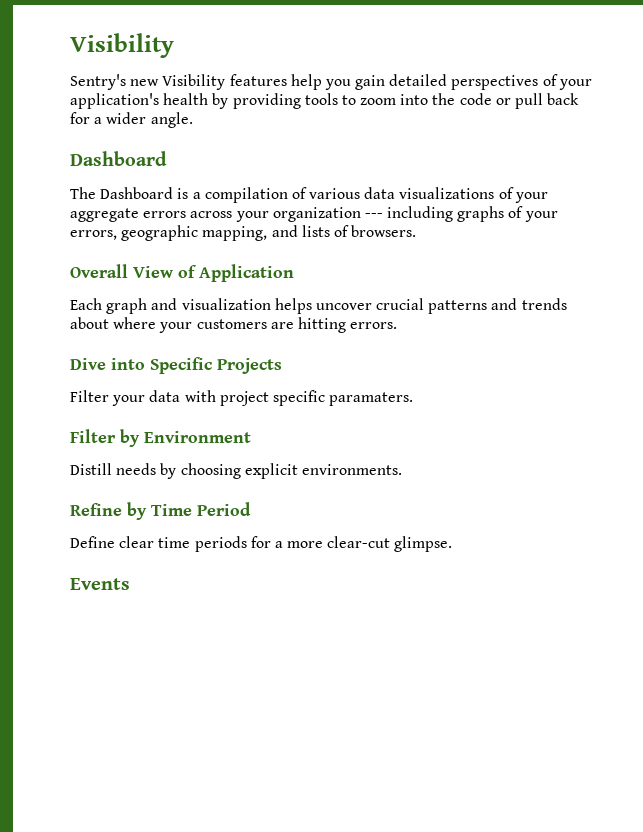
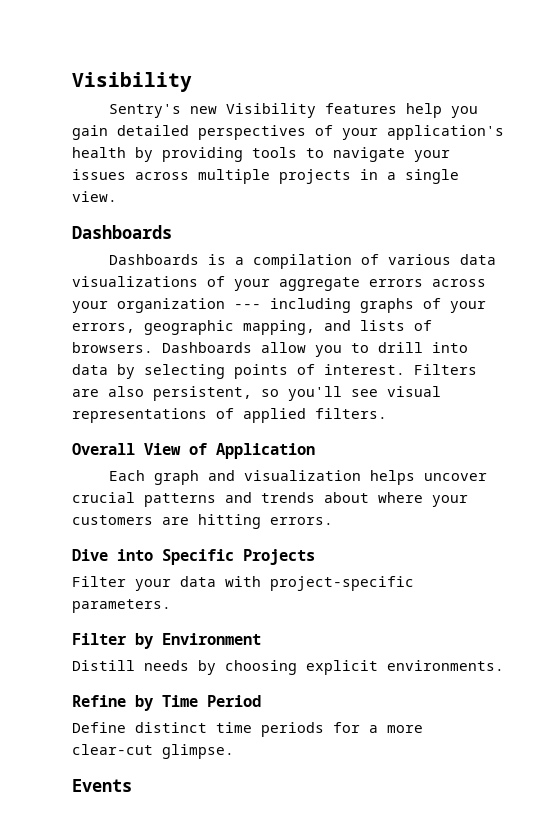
- Sentry's new Visibility features help you gain detailed perspectives of your application's health by providing tools to zoom into the code or pull back for a wider angle.
- Dashboard
- The Dashboard is a compilation of various data visualizations of your aggregate errors across your organization --- including graphs of your errors, geographic mapping, and lists of browsers.
+ Sentry's new Visibility features help you gain detailed perspectives of your application's health by providing tools to navigate your issues across multiple projects in a single view.
+ Dashboards
+ Dashboards is a compilation of various data visualizations of your aggregate errors across your organization --- including graphs of your errors, geographic mapping, and lists of browsers. Dashboards allow you to drill into data by selecting points of interest. Filters are also persistent, so you'll see visual representations of applied filters.
- Filter your data with project specific paramaters.
+ Filter your data with project-specific parameters.
- Define clear time periods for a more clear-cut glimpse.
+ Define distinct time periods for a more clear-cut glimpse.

